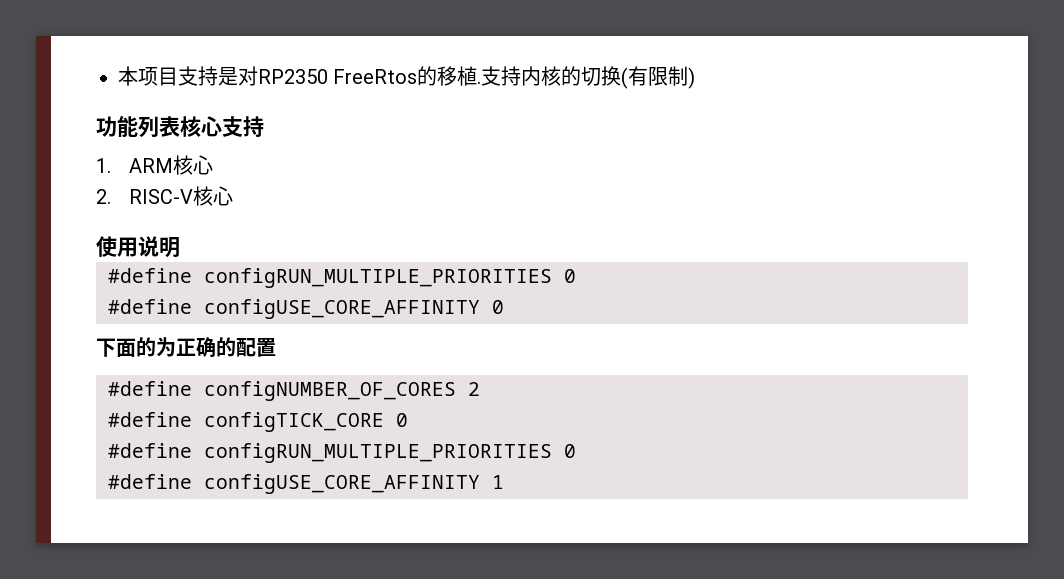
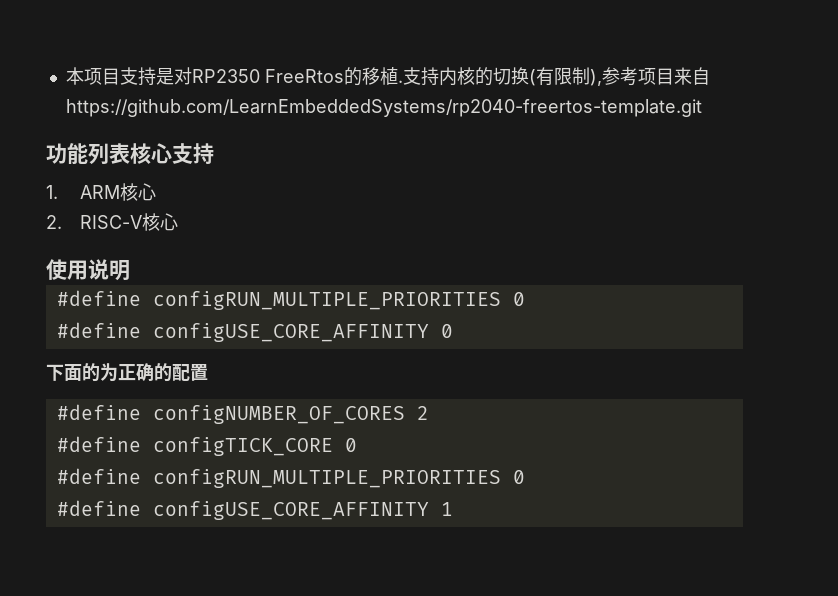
- 支持内核的切换(有限制)
+ 支持内核的切换(有限制),参考项目来自https://github.com/LearnEmbeddedSystems/rp2040-freertos-template.git

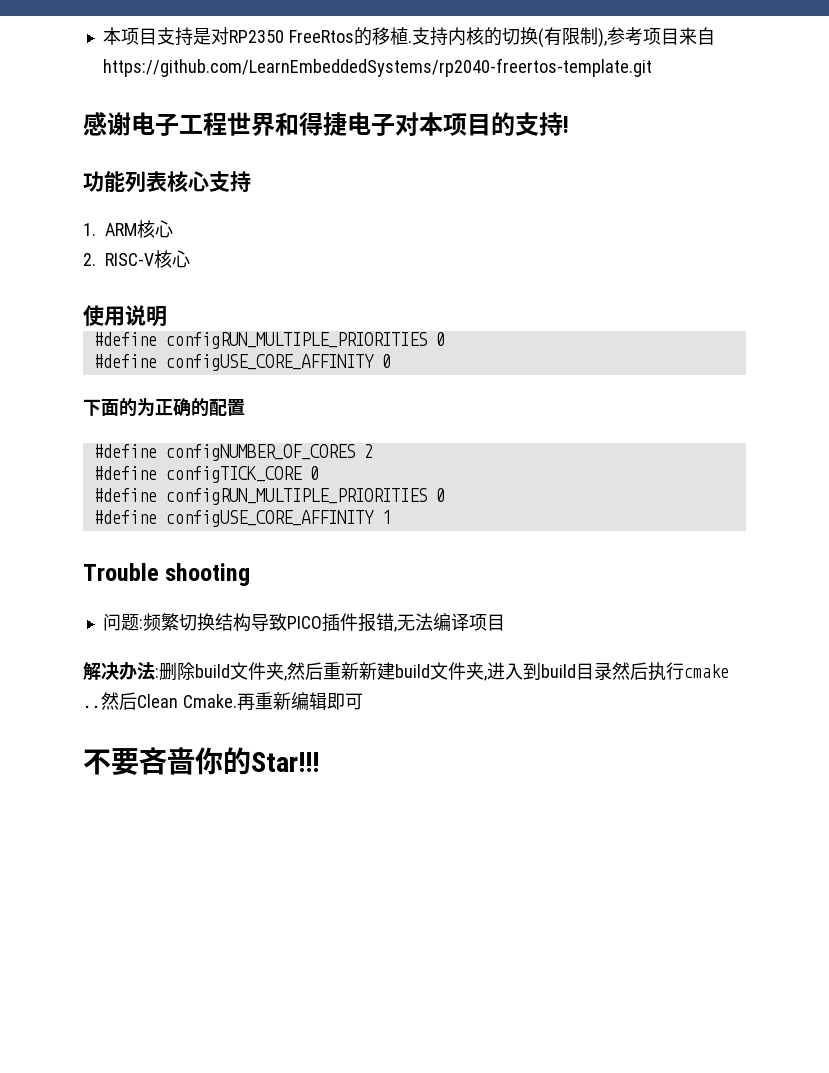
+ 感谢电子工程世界和得捷电子对本项目的支持!
+ Trouble shooting
+ 问题:频繁切换结构导致PICO插件报错,无法编译项目
+ 解决办法:删除build文件夹,然后重新新建build文件夹,进入到build目录然后执行cmake ..然后Clean Cmake.再重新编辑即可
+ 不要吝啬你的Star!!!

